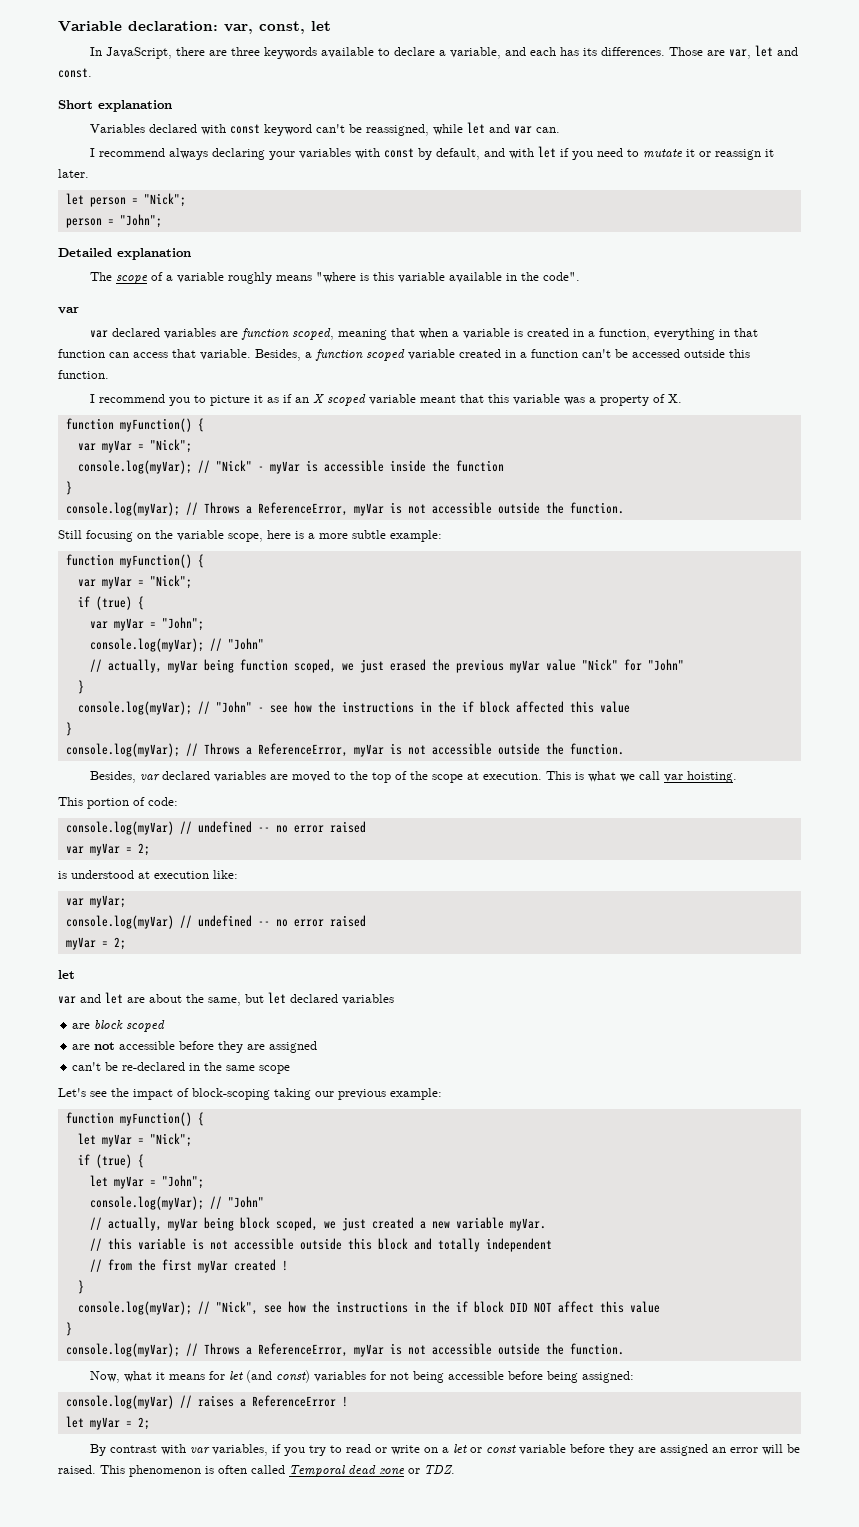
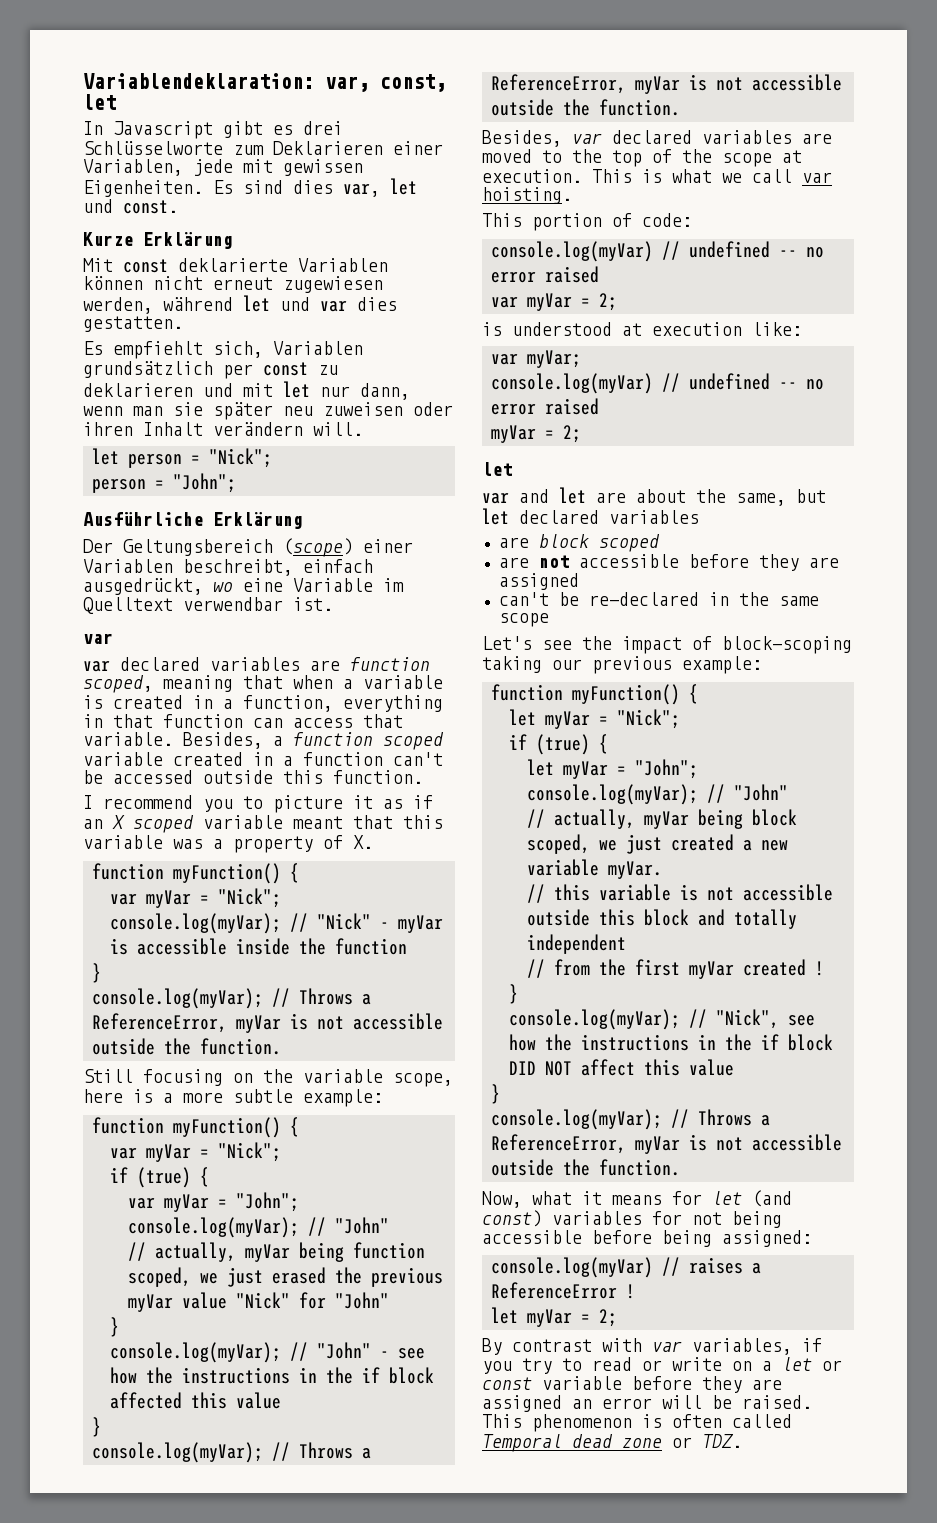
- Variable declaration: var, const, let
+ Variablendeklaration: var, const, let
- In JavaScript, there are three keywords available to declare a variable, and each has its differences. Those are var, let and const.
+ In Javascript gibt es drei Schlüsselworte zum Deklarieren einer Variablen, jede mit gewissen Eigenheiten. Es sind dies var, let und const.
- Short explanation
- Variables declared with const keyword can't be reassigned, while let and var can.
- I recommend always declaring your variables with const by default, and with let if you need to mutate it or reassign it later.
+ Kurze Erklärung
+ Mit const deklarierte Variablen können nicht erneut zugewiesen werden, während let und var dies gestatten.
+ Es empfiehlt sich, Variablen grundsätzlich per const zu deklarieren und mit let nur dann, wenn man sie später neu zuweisen oder ihren Inhalt verändern will.
- Detailed explanation
- The scope of a variable roughly means "where is this variable available in the code".
+ Ausführliche Erklärung
+ Der Geltungsbereich (scope) einer Variablen beschreibt, einfach ausgedrückt, wo eine Variable im Quelltext verwendbar ist.

